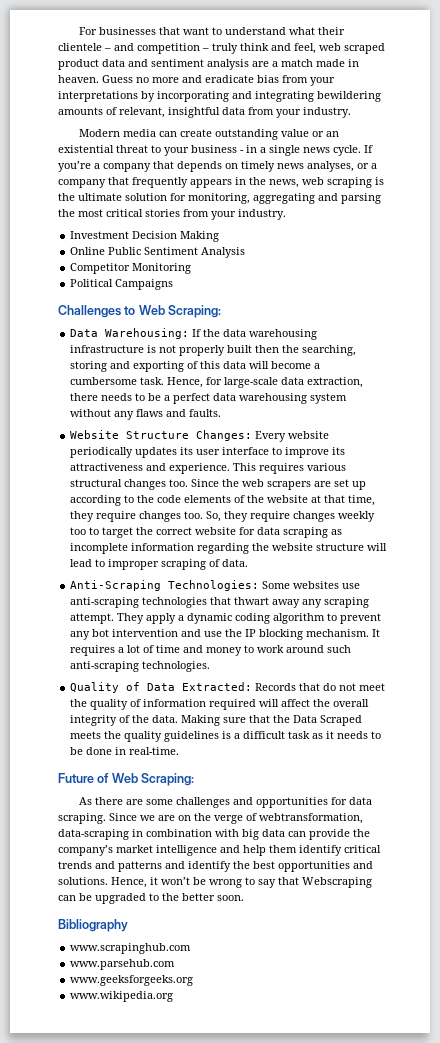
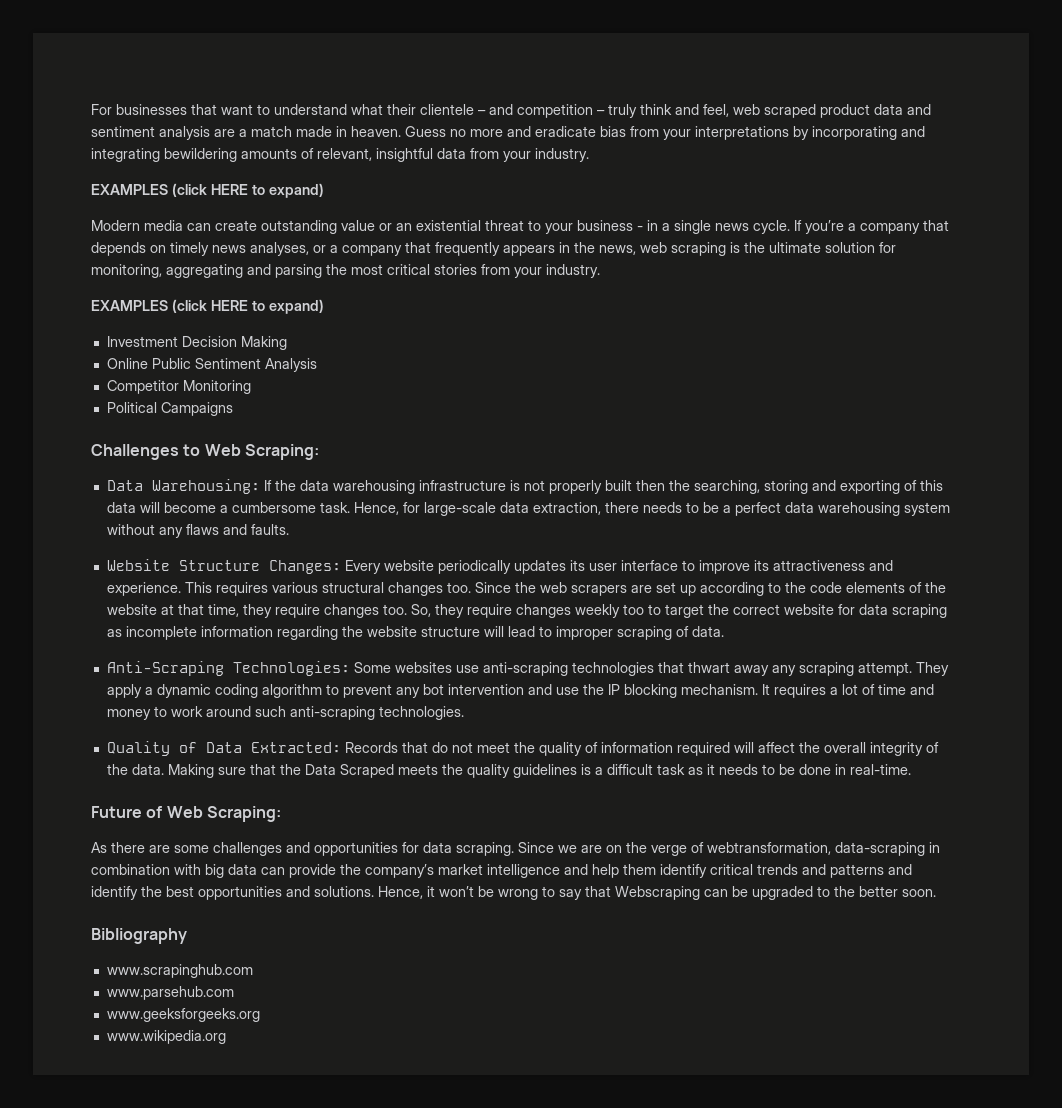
  Guess no more and eradicate bias from your interpretations by incorporating and integrating bewildering amounts of relevant, insightful data from your industry.
+ EXAMPLES (click HERE to expand)
  If you’re a company that depends on timely news analyses, or a company that frequently appears in the news, web scraping is the ultimate solution for monitoring, aggregating and parsing the most critical stories from your industry.
+ EXAMPLES (click HERE to expand)

